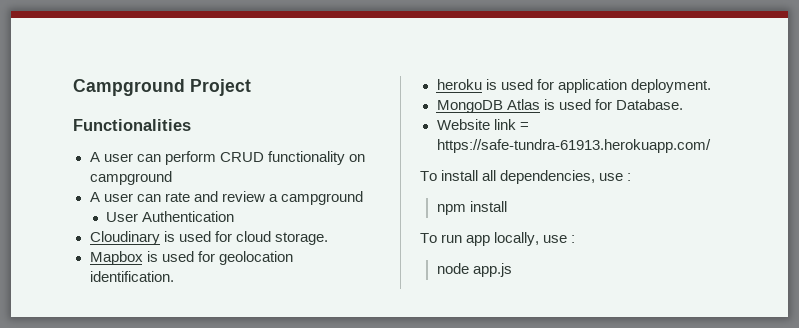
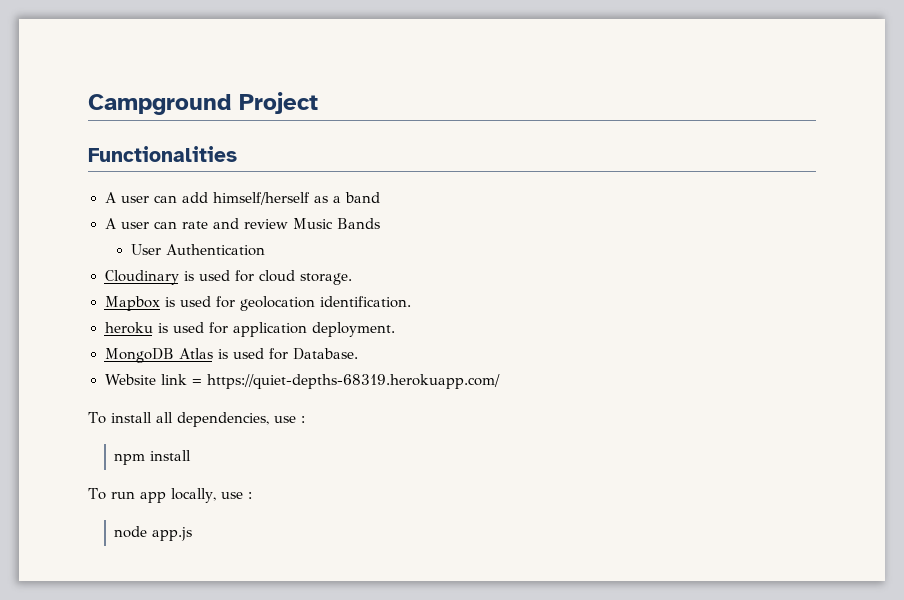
- A user can perform CRUD functionality on campground
+ A user can add himself/herself as a band
- A user can rate and review a campground
+ A user can rate and review Music Bands
- Website link = https://safe-tundra-61913.herokuapp.com/
+ Website link = https://quiet-depths-68319.herokuapp.com/

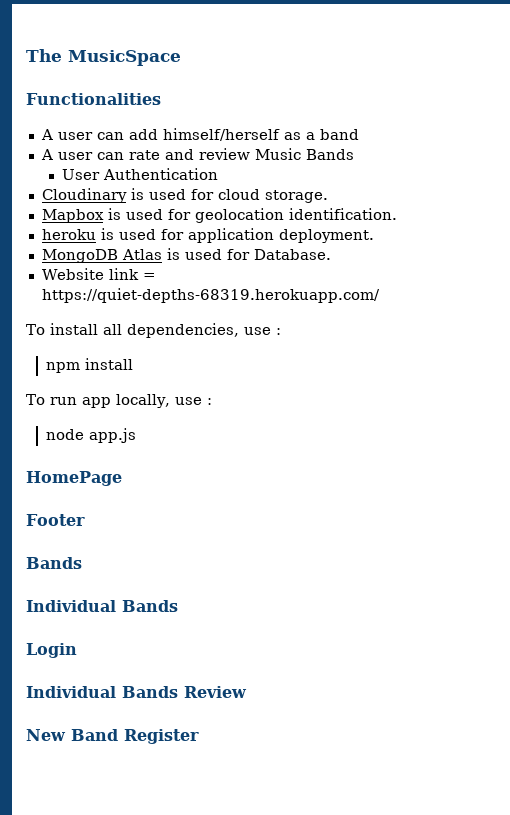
- Campground Project
+ The MusicSpace
+ HomePage
+ Footer
+ Bands
+ Individual Bands
+ Login
+ Individual Bands Review
+ New Band Register

